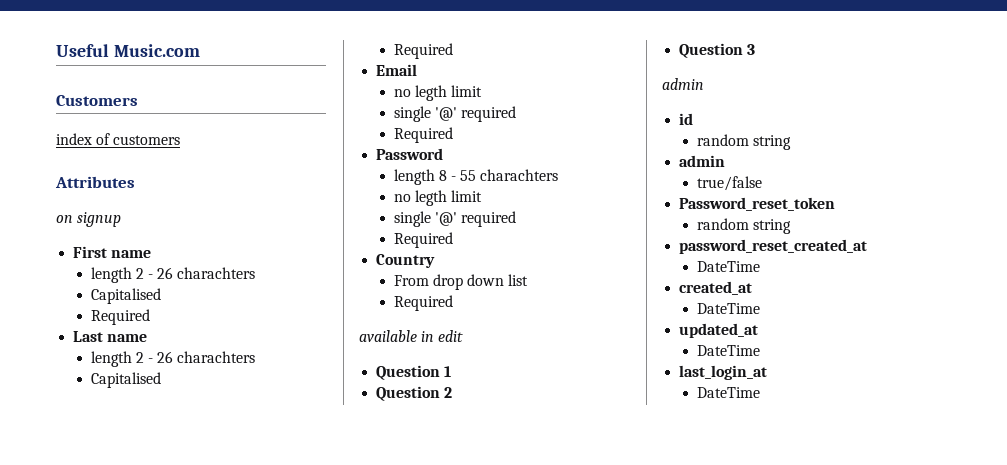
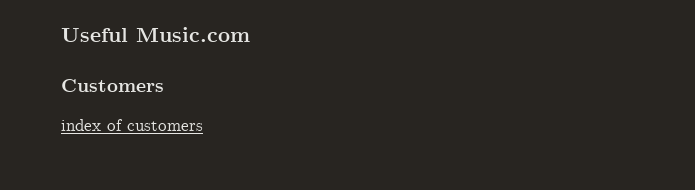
- Attributes
- on signup
- First name
- length 2 - 26 charachters
- Capitalised
- Required
- Last name
- length 2 - 26 charachters
- Capitalised
- Required
- Email
- no legth limit
- single '@' required
- Required
- Password
- length 8 - 55 charachters
- no legth limit
- single '@' required
- Required
- Country
- From drop down list
- Required
- available in edit
- Question 1
- Question 2
- Question 3
- admin
- id
- random string
- admin
- true/false
- Password_reset_token
- random string
- password_reset_created_at
- DateTime
- created_at
- DateTime
- updated_at
- DateTime
- last_login_at
- DateTime

